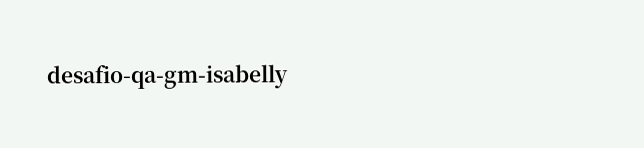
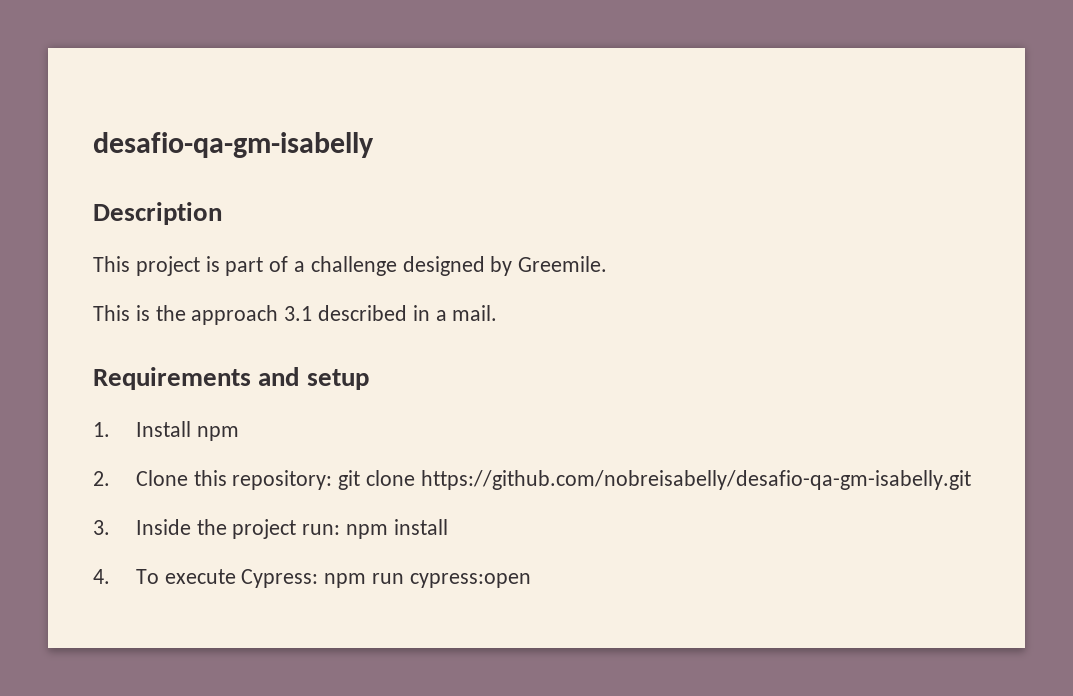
+ Description
+ This project is part of a challenge designed by Greemile.
+ This is the approach 3.1 described in a mail.
+ Requirements and setup
+ 1. Install npm
+ 2. Clone this repository: git clone https://github.com/nobreisabelly/desafio-qa-gm-isabelly.git
+ 3. Inside the project run: npm install
+ 4. To execute Cypress: npm run cypress:open

